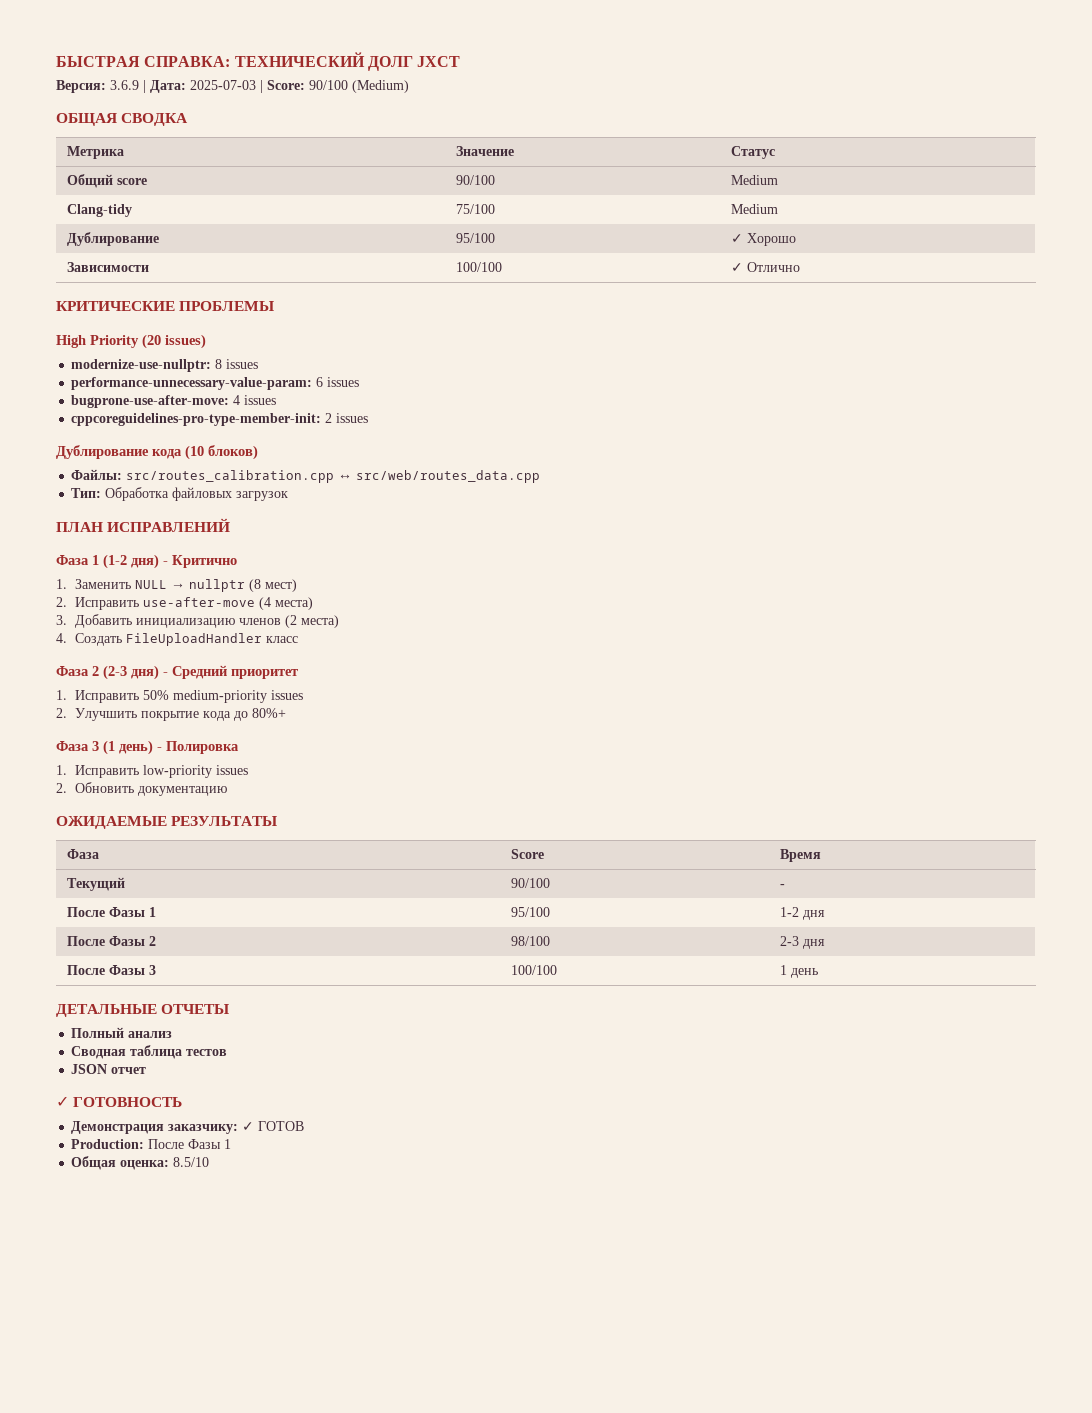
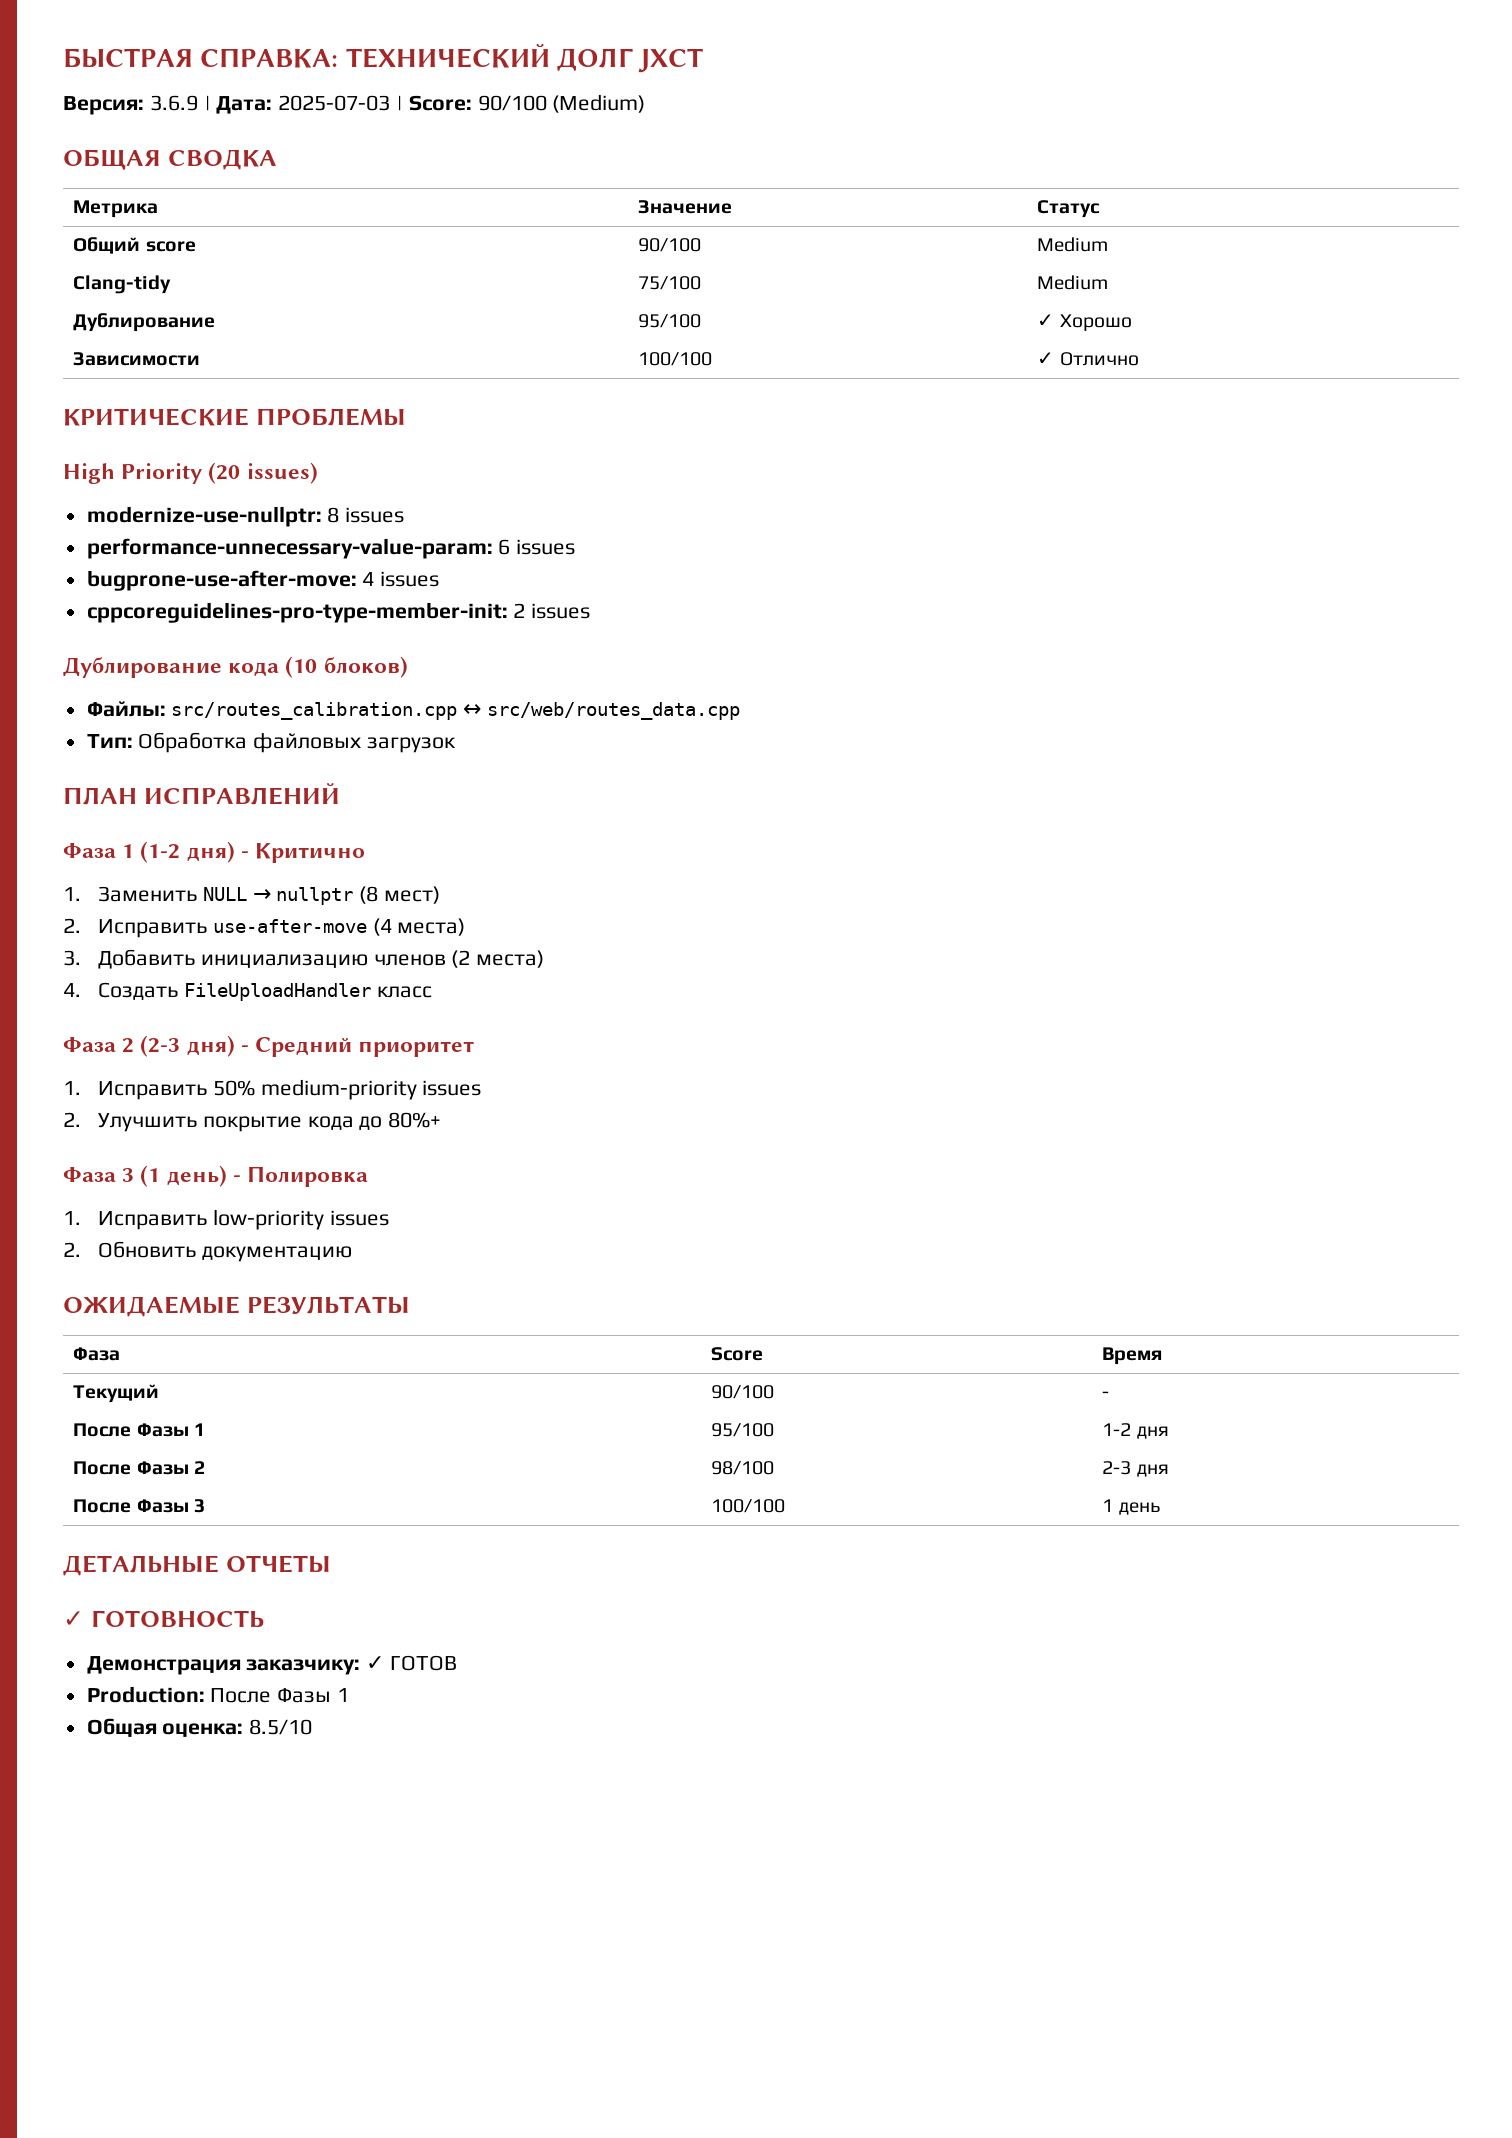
- Полный анализ
- Сводная таблица тестов
- JSON отчет

